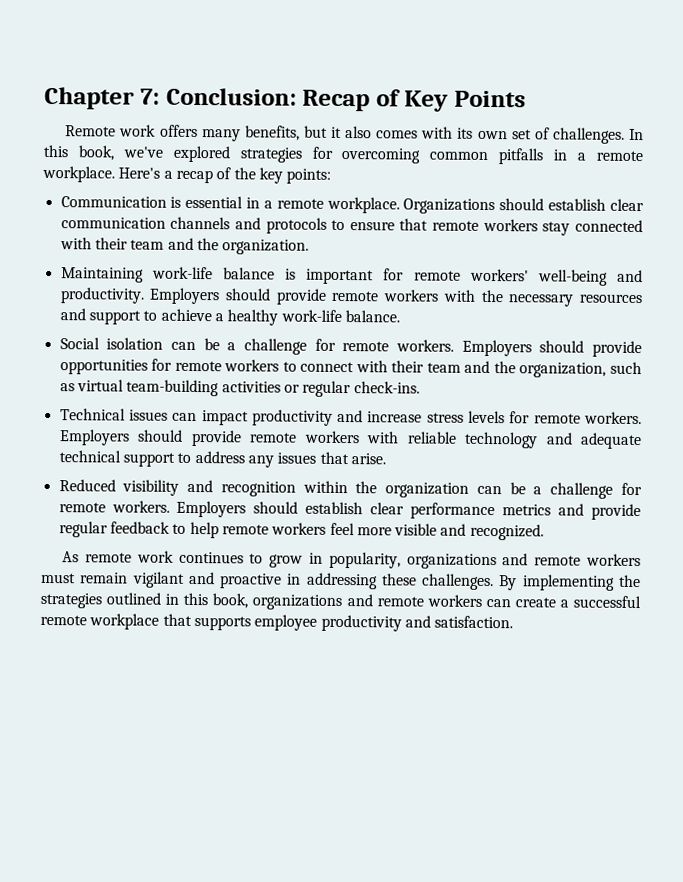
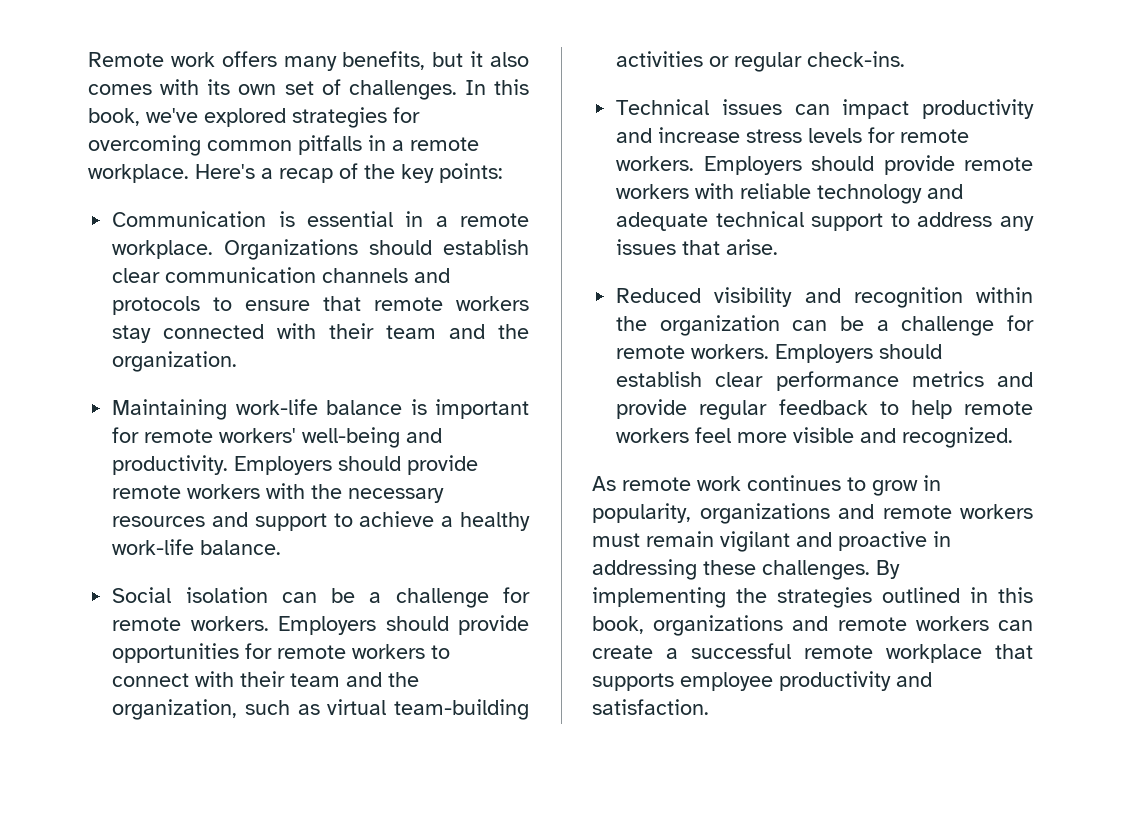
- Chapter 7: Conclusion: Recap of Key Points

